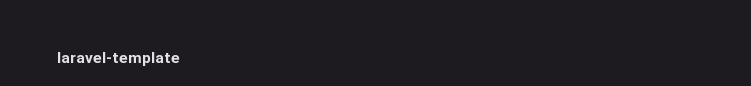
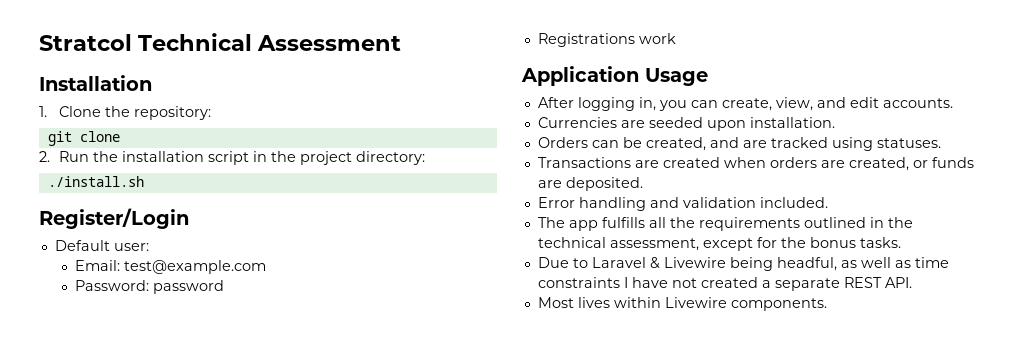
- laravel-template
+ Stratcol Technical Assessment
+ Installation
+ 1. Clone the repository:
+ git clone
+ 2. Run the installation script in the project directory:
+ ./install.sh
+ Register/Login
+ Default user:
+ Email: test@example.com
+ Password: password
+ Registrations work
+ Application Usage
+ After logging in, you can create, view, and edit accounts.
+ Currencies are seeded upon installation.
+ Orders can be created, and are tracked using statuses.
+ Transactions are created when orders are created, or funds are deposited.
+ Error handling and validation included.
+ The app fulfills all the requirements outlined in the technical assessment, except for the bonus tasks.
+ Due to Laravel & Livewire being headful, as well as time constraints I have not created a separate REST API.
+ Most lives within Livewire components.

